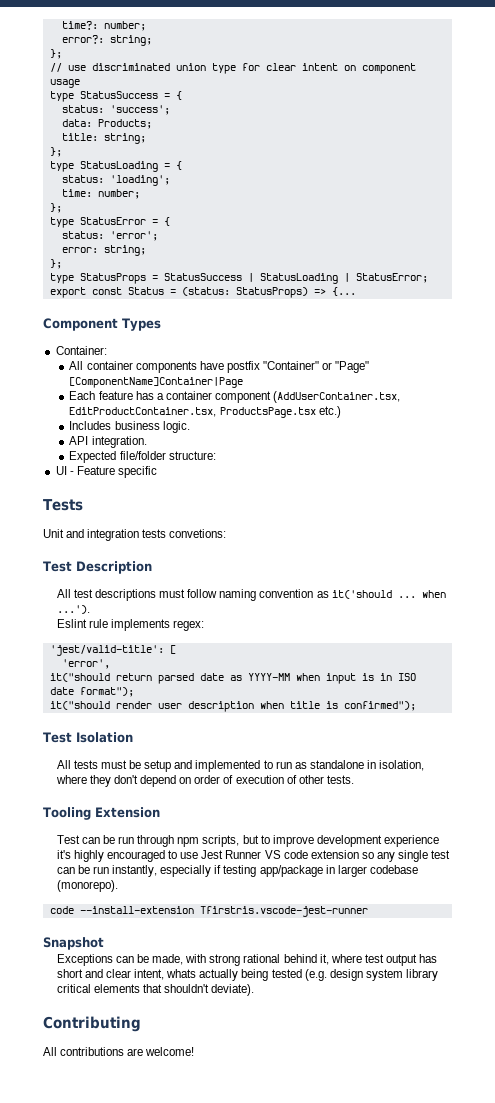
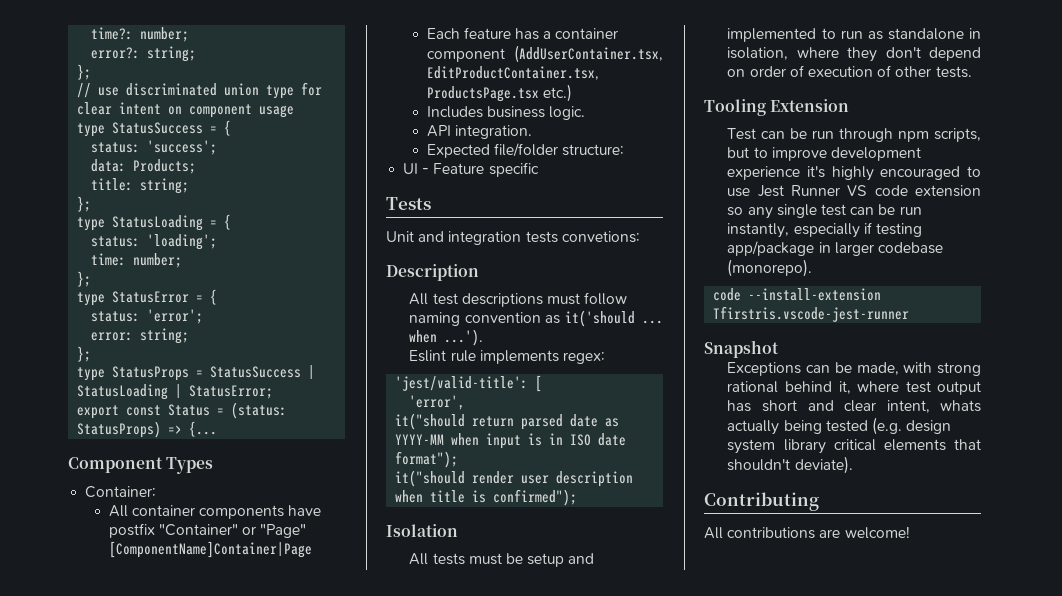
- Test Description
+ Description
- Test Isolation
+ Isolation

